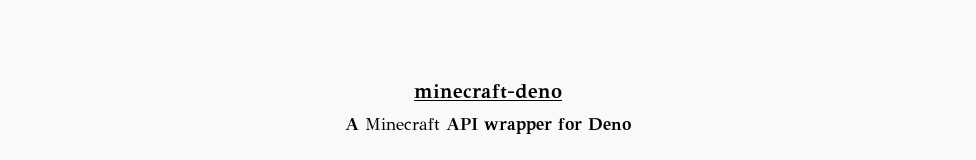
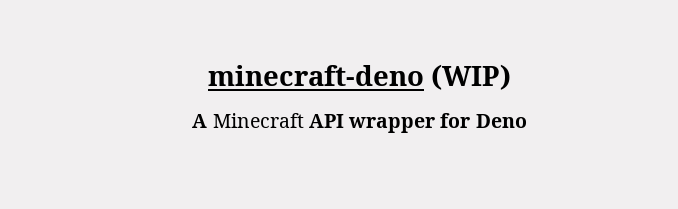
- minecraft-deno
+ minecraft-deno (WIP)

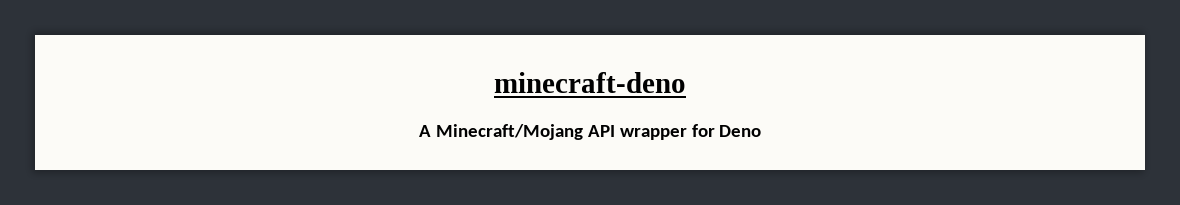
- minecraft-deno (WIP)
+ minecraft-deno
- A Minecraft API wrapper for Deno
+ A Minecraft/Mojang API wrapper for Deno

